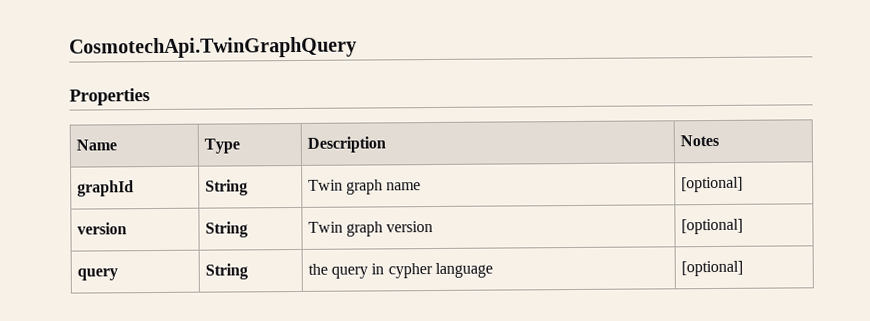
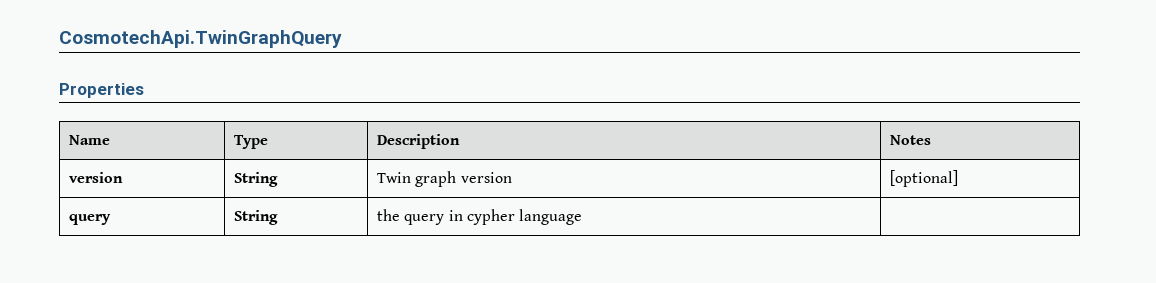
- graphId | String | Twin graph name | [optional]
- query | String | the query in cypher language | [optional]
+ query | String | the query in cypher language |

